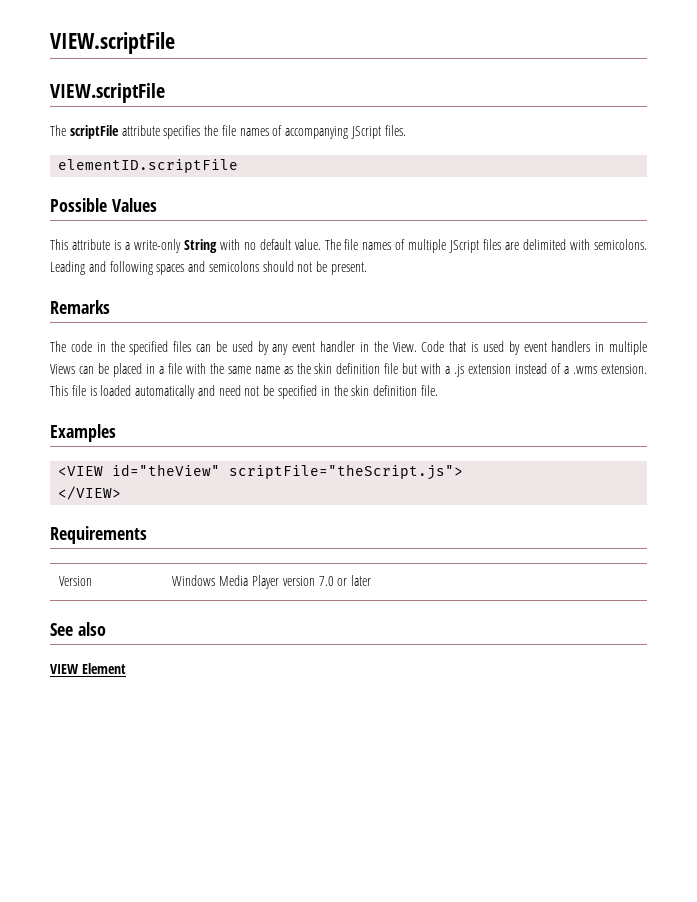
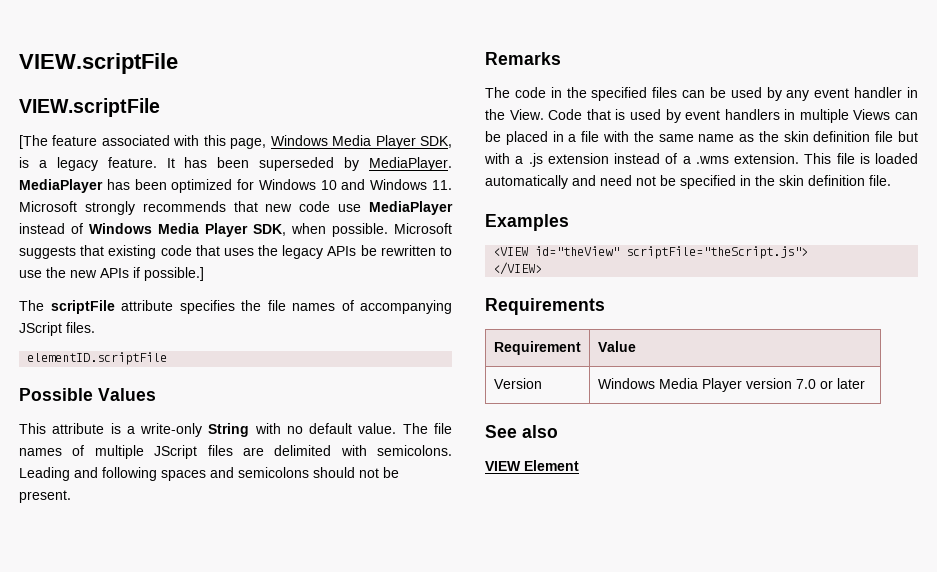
+ [The feature associated with this page, Windows Media Player SDK, is a legacy feature. It has been superseded by MediaPlayer. MediaPlayer has been optimized for Windows 10 and Windows 11. Microsoft strongly recommends that new code use MediaPlayer instead of Windows Media Player SDK, when possible. Microsoft suggests that existing code that uses the legacy APIs be rewritten to use the new APIs if possible.]
+ Requirement | Value

